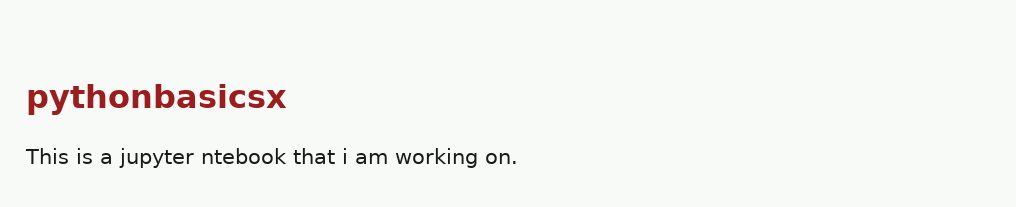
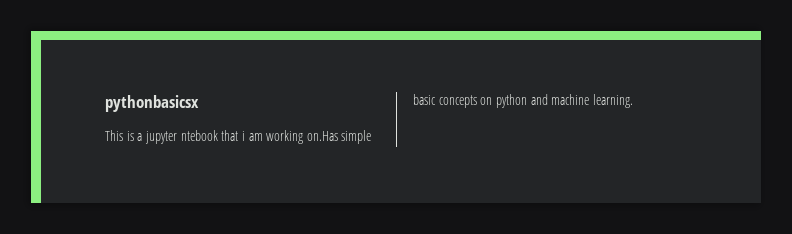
- This is a jupyter ntebook that i am working on.
+ This is a jupyter ntebook that i am working on.Has simple basic concepts on python and machine learning.

